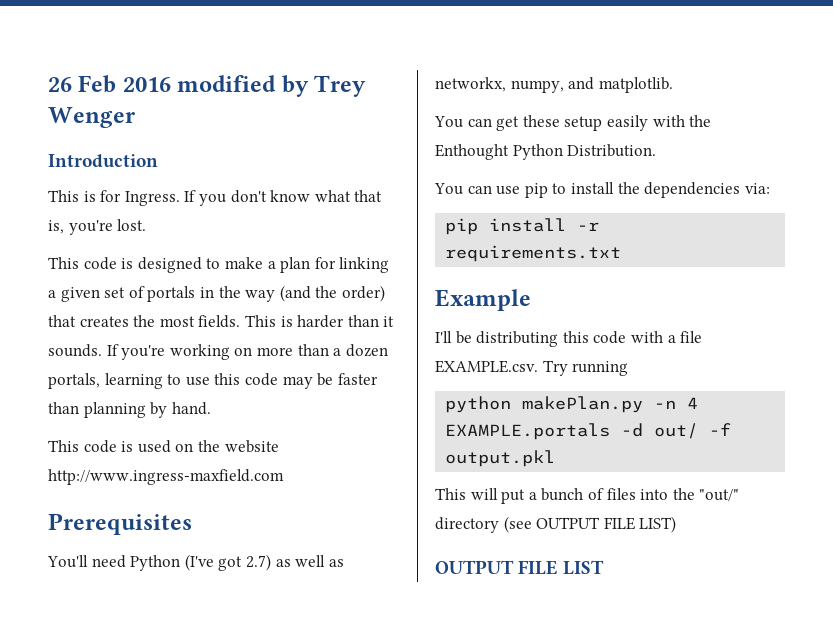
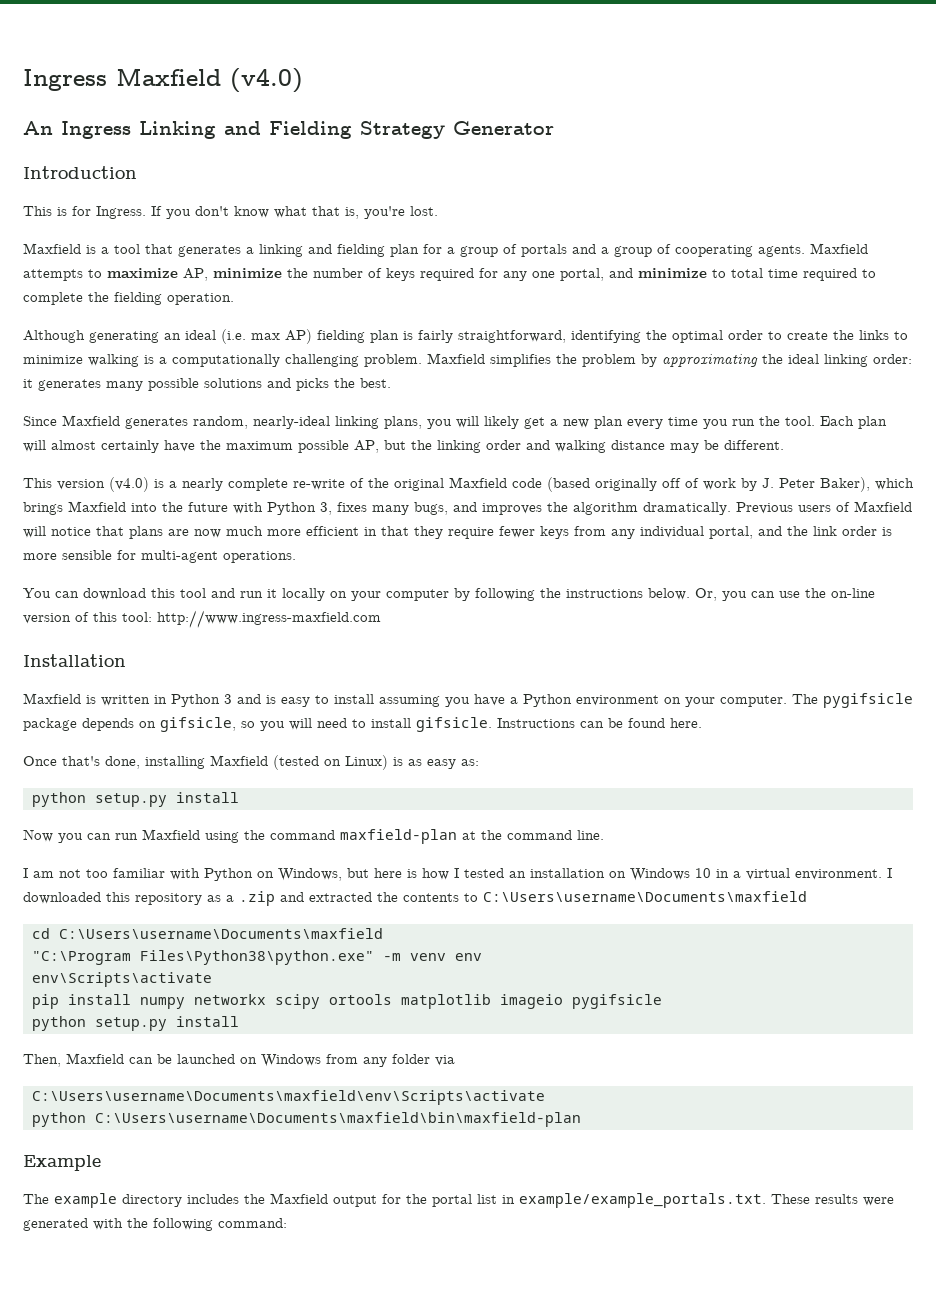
- 26 Feb 2016 modified by Trey Wenger
+ Ingress Maxfield (v4.0)
+ An Ingress Linking and Fielding Strategy Generator
- This code is designed to make a plan for linking a given set of portals in the way (and the order) that creates the most fields. This is harder than it sounds. If you're working on more than a dozen portals, learning to use this code may be faster than planning by hand.
- This code is used on the website http://www.ingress-maxfield.com
- Prerequisites
- You'll need Python (I've got 2.7) as well as networkx, numpy, and matplotlib.
- You can get these setup easily with the Enthought Python Distribution.
- You can use pip to install the dependencies via:
- pip install -r requirements.txt
+ Maxfield is a tool that generates a linking and fielding plan for a group of portals and a group of cooperating agents. Maxfield attempts to maximize AP, minimize the number of keys required for any one portal, and minimize to total time required to complete the fielding operation.
+ Although generating an ideal (i.e. max AP) fielding plan is fairly straightforward, identifying the optimal order to create the links to minimize walking is a computationally challenging problem. Maxfield simplifies the problem by approximating the ideal linking order: it generates many possible solutions and picks the best.
+ Since Maxfield generates random, nearly-ideal linking plans, you will likely get a new plan every time you run the tool. Each plan will almost certainly have the maximum possible AP, but the linking order and walking distance may be different.
+ This version (v4.0) is a nearly complete re-write of the original Maxfield code (based originally off of work by J. Peter Baker), which brings Maxfield into the future with Python 3, fixes many bugs, and improves the algorithm dramatically. Previous users of Maxfield will notice that plans are now much more efficient in that they require fewer keys from any individual portal, and the link order is more sensible for multi-agent operations.
+ You can download this tool and run it locally on your computer by following the instructions below. Or, you can use the on-line version of this tool: http://www.ingress-maxfield.com
+ Installation
+ Maxfield is written in Python 3 and is easy to install assuming you have a Python environment on your computer. The pygifsicle package depends on gifsicle, so you will need to install gifsicle. Instructions can be found here.
+ Once that's done, installing Maxfield (tested on Linux) is as easy as:
+ python setup.py install
+ Now you can run Maxfield using the command maxfield-plan at the command line.
+ I am not too familiar with Python on Windows, but here is how I tested an installation on Windows 10 in a virtual environment. I downloaded this repository as a .zip and extracted the contents to C:\Users\username\Documents\maxfield
+ cd C:\Users\username\Documents\maxfield
+ "C:\Program Files\Python38\python.exe" -m venv env
+ env\Scripts\activate
+ pip install numpy networkx scipy ortools matplotlib imageio pygifsicle
+ python setup.py install
+ Then, Maxfield can be launched on Windows from any folder via
+ C:\Users\username\Documents\maxfield\env\Scripts\activate
+ python C:\Users\username\Documents\maxfield\bin\maxfield-plan
  Example
- I'll be distributing this code with a file EXAMPLE.csv. Try running
- python makePlan.py -n 4 EXAMPLE.portals -d out/ -f output.pkl
- This will put a bunch of files into the "out/" directory (see OUTPUT FILE LIST)
- OUTPUT FILE LIST
+ The example directory includes the Maxfield output for the portal list in example/example_portals.txt. These results were generated with the following command:

